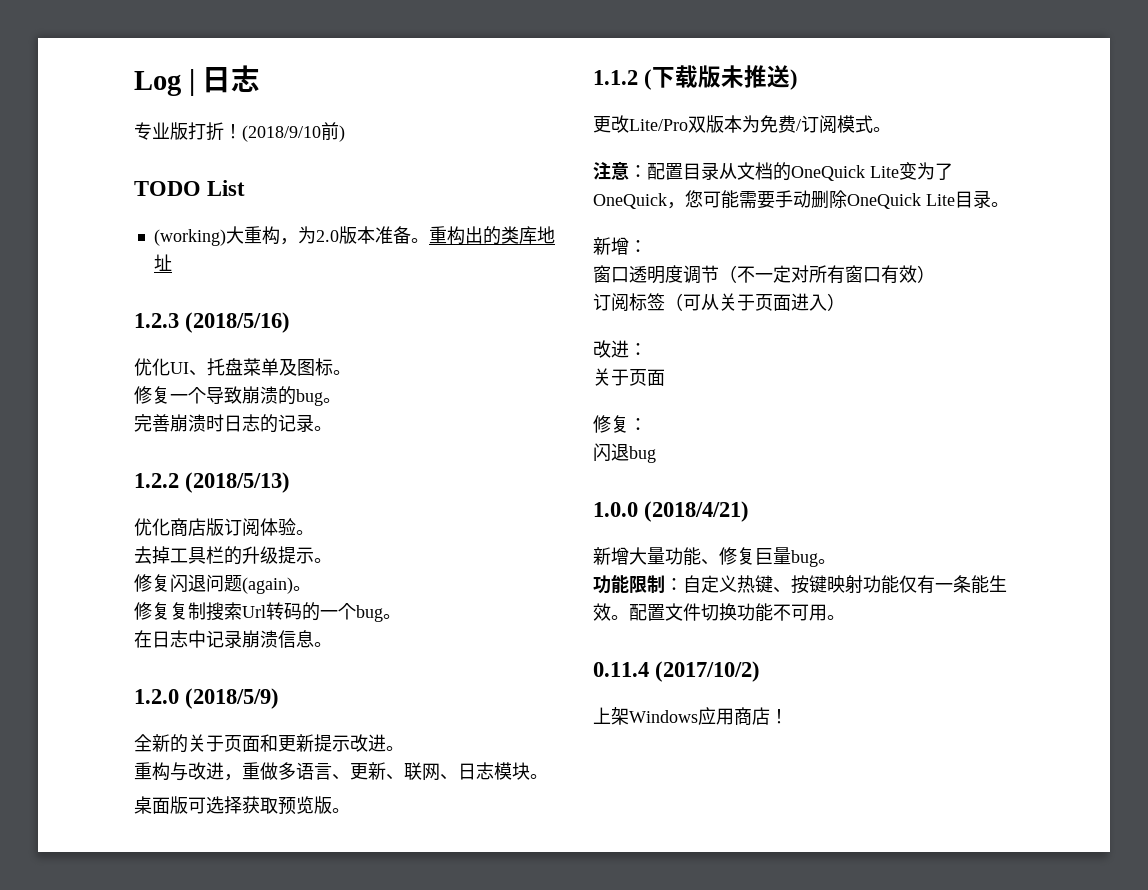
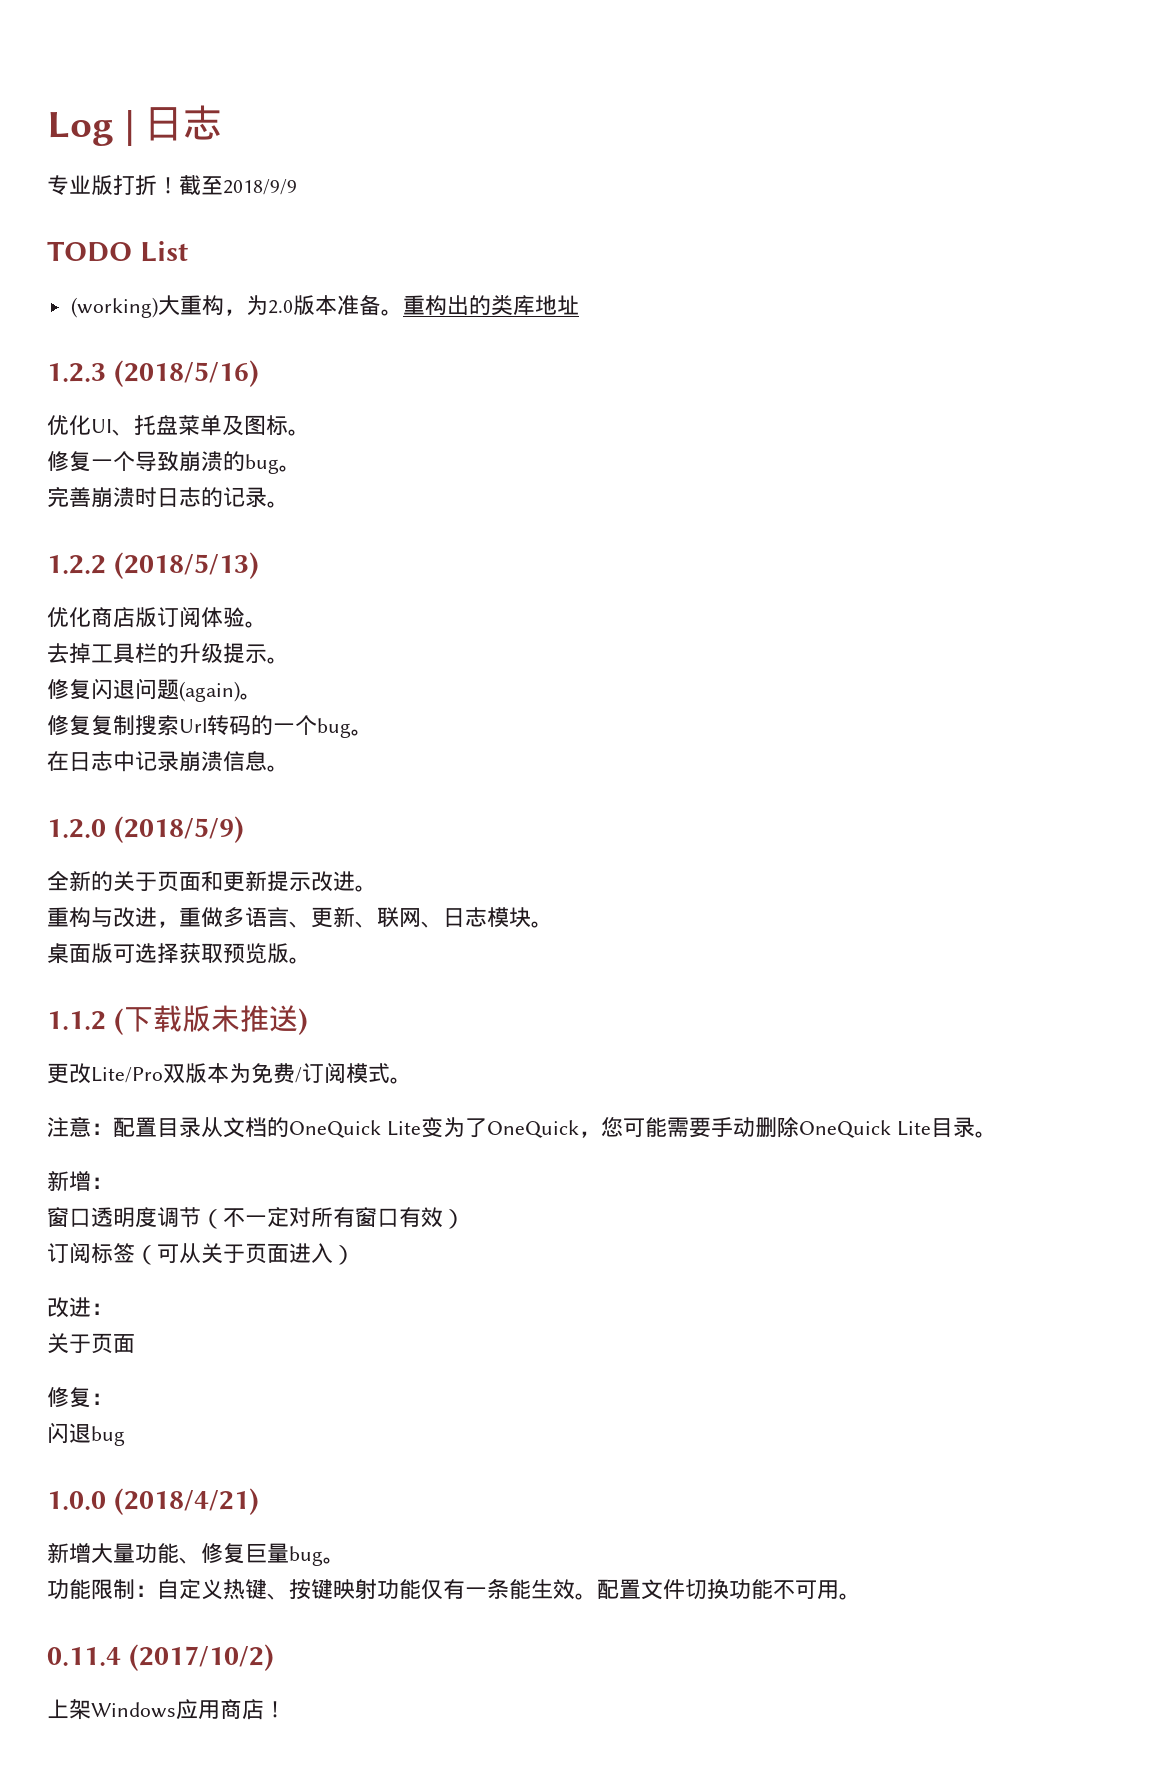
- (2018/9/10前)
+ 截至2018/9/9

